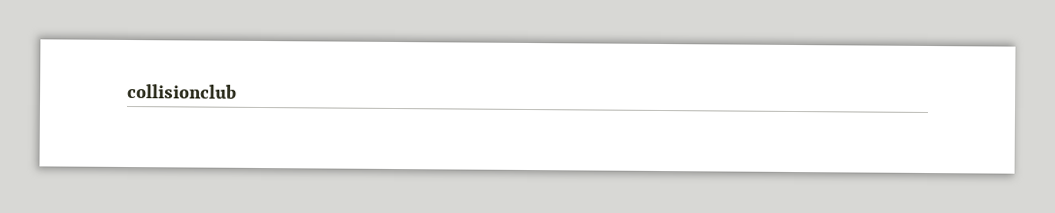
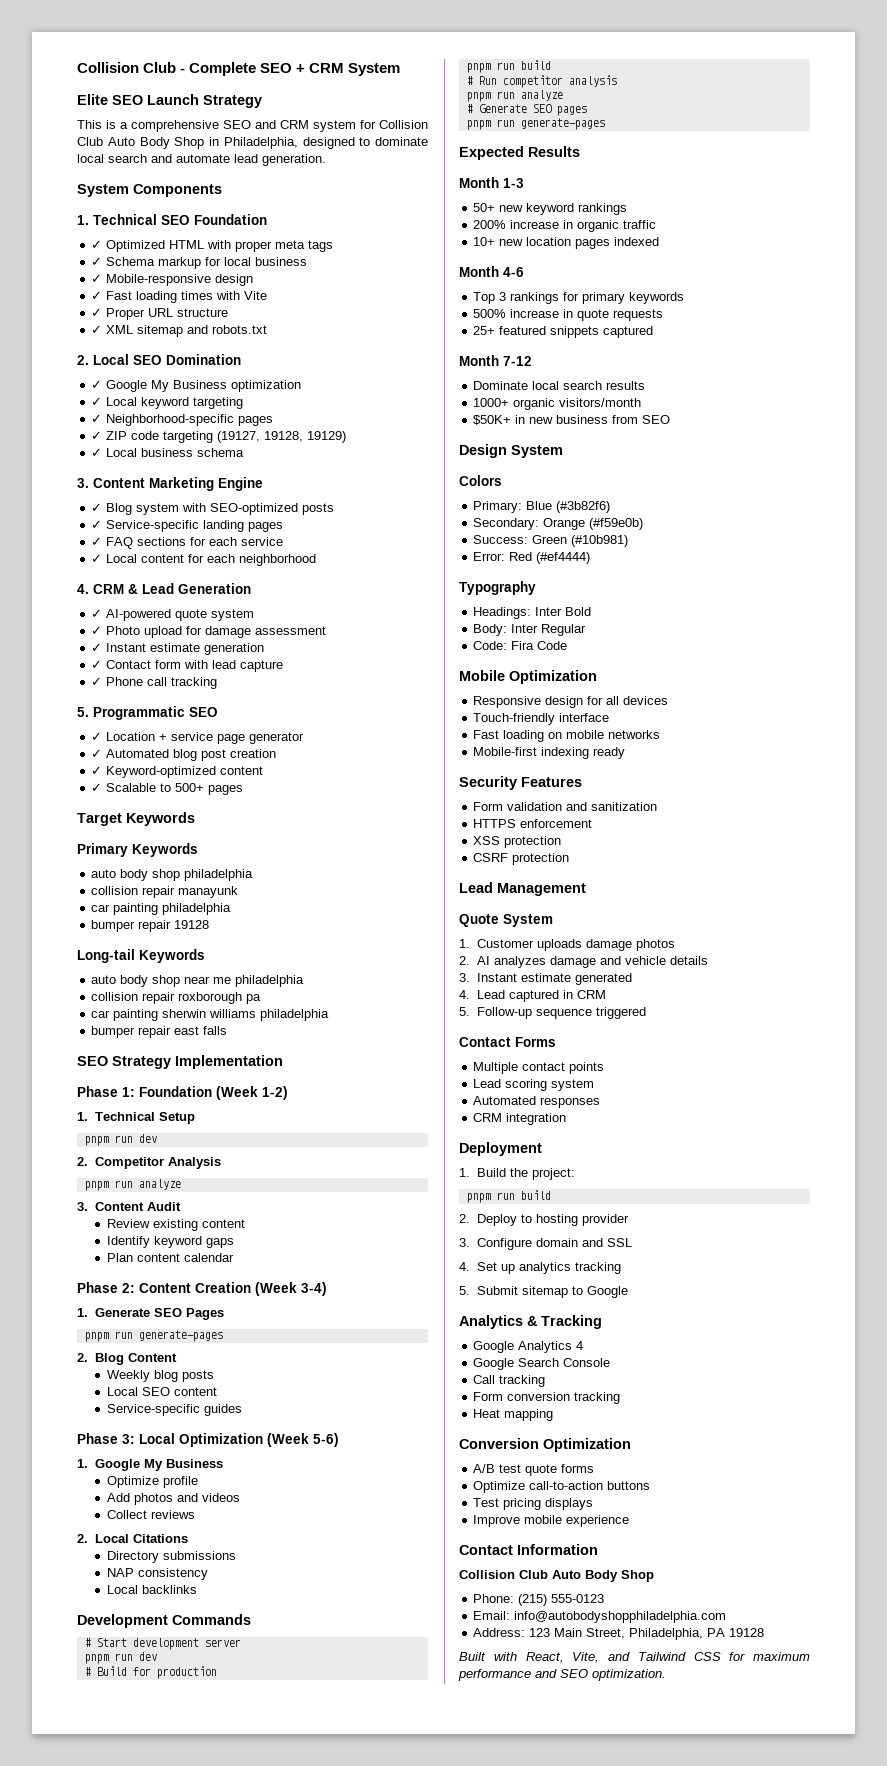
- collisionclub
+ Collision Club - Complete SEO + CRM System
+ Elite SEO Launch Strategy
+ This is a comprehensive SEO and CRM system for Collision Club Auto Body Shop in Philadelphia, designed to dominate local search and automate lead generation.
+ System Components
+ 1. Technical SEO Foundation
+ ✓ Optimized HTML with proper meta tags
+ ✓ Schema markup for local business
+ ✓ Mobile-responsive design
+ ✓ Fast loading times with Vite
+ ✓ Proper URL structure
+ ✓ XML sitemap and robots.txt
+ 2. Local SEO Domination
+ ✓ Google My Business optimization
+ ✓ Local keyword targeting
+ ✓ Neighborhood-specific pages
+ ✓ ZIP code targeting (19127, 19128, 19129)
+ ✓ Local business schema
+ 3. Content Marketing Engine
+ ✓ Blog system with SEO-optimized posts
+ ✓ Service-specific landing pages
+ ✓ FAQ sections for each service
+ ✓ Local content for each neighborhood
+ 4. CRM & Lead Generation
+ ✓ AI-powered quote system
+ ✓ Photo upload for damage assessment
+ ✓ Instant estimate generation
+ ✓ Contact form with lead capture
+ ✓ Phone call tracking
+ 5. Programmatic SEO
+ ✓ Location + service page generator
+ ✓ Automated blog post creation
+ ✓ Keyword-optimized content
+ ✓ Scalable to 500+ pages
+ Target Keywords
+ Primary Keywords
+ auto body shop philadelphia
+ collision repair manayunk
+ car painting philadelphia
+ bumper repair 19128
+ Long-tail Keywords
+ auto body shop near me philadelphia
+ collision repair roxborough pa
+ car painting sherwin williams philadelphia
+ bumper repair east falls
+ SEO Strategy Implementation
+ Phase 1: Foundation (Week 1-2)
+ 1. Technical Setup
+ pnpm run dev
+ 2. Competitor Analysis
+ pnpm run analyze
+ 3. Content Audit
+ Review existing content
+ Identify keyword gaps
+ Plan content calendar
+ Phase 2: Content Creation (Week 3-4)
+ 1. Generate SEO Pages
+ pnpm run generate-pages
+ 2. Blog Content
+ Weekly blog posts
+ Local SEO content
+ Service-specific guides
+ Phase 3: Local Optimization (Week 5-6)
+ 1. Google My Business
+ Optimize profile
+ Add photos and videos
+ Collect reviews
+ 2. Local Citations
+ Directory submissions
+ NAP consistency
+ Local backlinks
+ Development Commands
+ # Start development server
+ pnpm run dev
+ # Build for production
+ pnpm run build
+ # Run competitor analysis
+ pnpm run analyze
+ # Generate SEO pages
+ pnpm run generate-pages
+ Expected Results
+ Month 1-3
+ 50+ new keyword rankings
+ 200% increase in organic traffic
+ 10+ new location pages indexed
+ Month 4-6
+ Top 3 rankings for primary keywords
+ 500% increase in quote requests
+ 25+ featured snippets captured
+ Month 7-12
+ Dominate local search results
+ 1000+ organic visitors/month
+ $50K+ in new business from SEO
+ Design System
+ Colors
+ Primary: Blue (#3b82f6)
+ Secondary: Orange (#f59e0b)
+ Success: Green (#10b981)
+ Error: Red (#ef4444)
+ Typography
+ Headings: Inter Bold
+ Body: Inter Regular
+ Code: Fira Code
+ Mobile Optimization
+ Responsive design for all devices
+ Touch-friendly interface
+ Fast loading on mobile networks
+ Mobile-first indexing ready
+ Security Features
+ Form validation and sanitization
+ HTTPS enforcement
+ XSS protection
+ CSRF protection
+ Lead Management
+ Quote System
+ 1. Customer uploads damage photos
+ 2. AI analyzes damage and vehicle details
+ 3. Instant estimate generated
+ 4. Lead captured in CRM
+ 5. Follow-up sequence triggered
+ Contact Forms
+ Multiple contact points
+ Lead scoring system
+ Automated responses
+ CRM integration
+ Deployment
+ 1. Build the project:
+ pnpm run build
+ 2. Deploy to hosting provider
+ 3. Configure domain and SSL
+ 4. Set up analytics tracking
+ 5. Submit sitemap to Google
+ Analytics & Tracking
+ Google Analytics 4
+ Google Search Console
+ Call tracking
+ Form conversion tracking
+ Heat mapping
+ Conversion Optimization
+ A/B test quote forms
+ Optimize call-to-action buttons
+ Test pricing displays
+ Improve mobile experience
+ Contact Information
+ Collision Club Auto Body Shop
+ Phone: (215) 555-0123
+ Email: info@autobodyshopphiladelphia.com
+ Address: 123 Main Street, Philadelphia, PA 19128
+ Built with React, Vite, and Tailwind CSS for maximum performance and SEO optimization.

